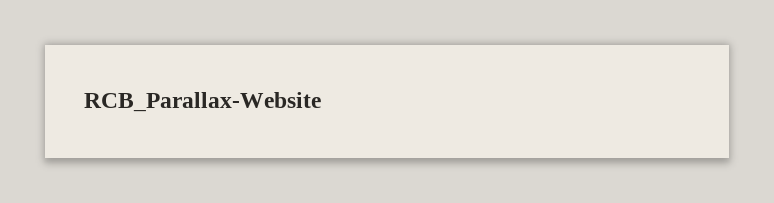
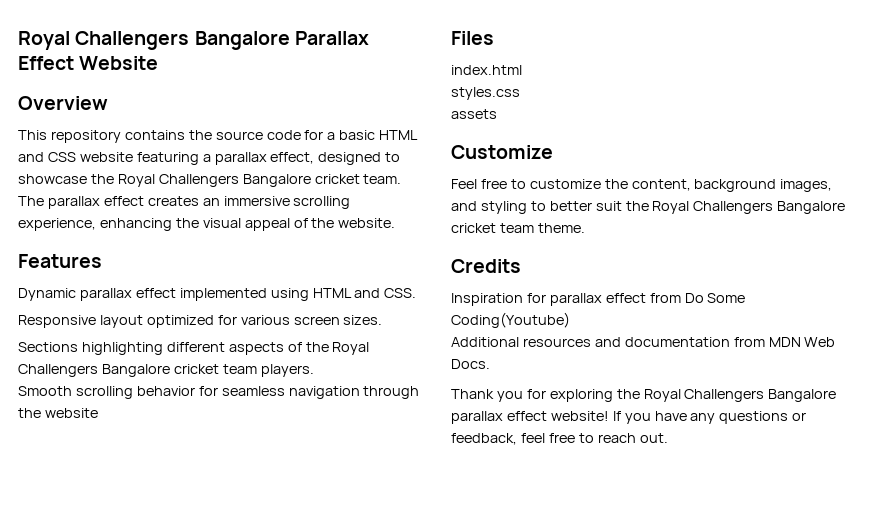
- RCB_Parallax-Website
+ Royal Challengers Bangalore Parallax Effect Website
+ Overview
+ This repository contains the source code for a basic HTML and CSS website featuring a parallax effect, designed to showcase the Royal Challengers Bangalore cricket team. The parallax effect creates an immersive scrolling experience, enhancing the visual appeal of the website.
+ Features
+ Dynamic parallax effect implemented using HTML and CSS.
+ Responsive layout optimized for various screen sizes.
+ Sections highlighting different aspects of the Royal Challengers Bangalore cricket team players.
+ Smooth scrolling behavior for seamless navigation through the website
+ Files
+ index.html
+ styles.css
+ assets
+ Customize
+ Feel free to customize the content, background images, and styling to better suit the Royal Challengers Bangalore cricket team theme.
+ Credits
+ Inspiration for parallax effect from Do Some Coding(Youtube)
+ Additional resources and documentation from MDN Web Docs.
+ Thank you for exploring the Royal Challengers Bangalore parallax effect website! If you have any questions or feedback, feel free to reach out.

